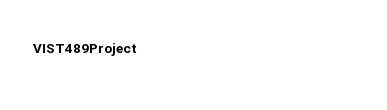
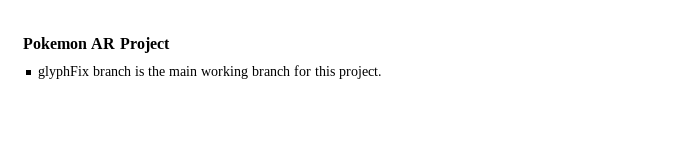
- VIST489Project
+ Pokemon AR Project
+ glyphFix branch is the main working branch for this project.

